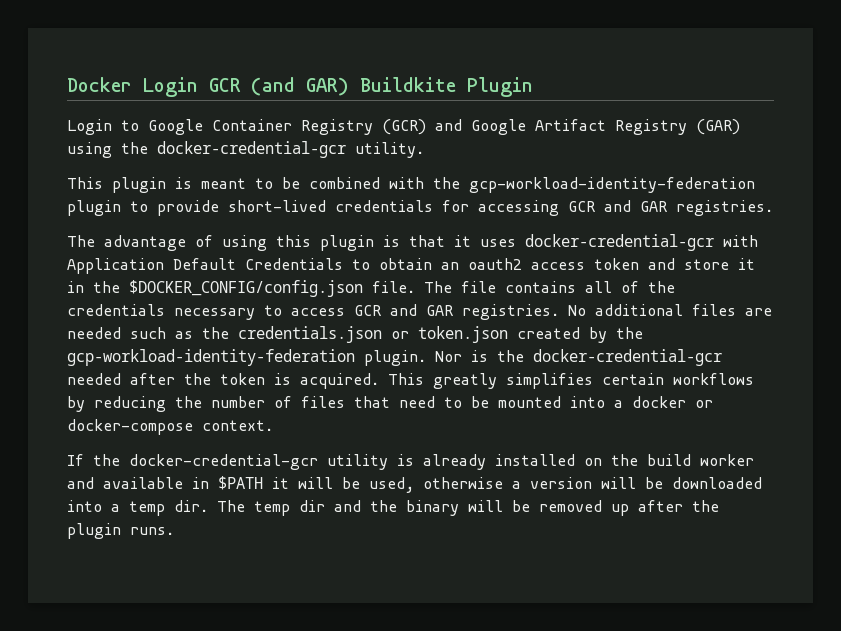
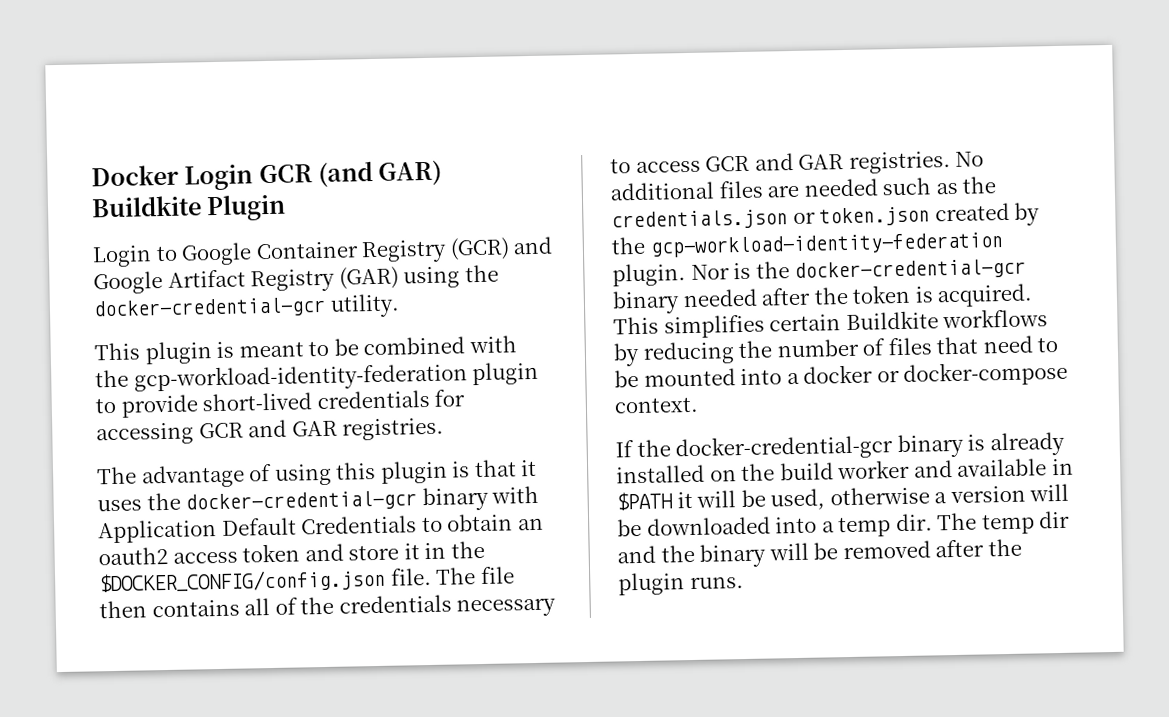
- The advantage of using this plugin is that it uses docker-credential-gcr with Application Default Credentials to obtain an oauth2 access token and store it in the $DOCKER_CONFIG/config.json file.
+ The advantage of using this plugin is that it uses the docker-credential-gcr binary with Application Default Credentials to obtain an oauth2 access token and store it in the $DOCKER_CONFIG/config.json file.
- The file contains all of the credentials necessary to access GCR and GAR registries.
+ The file then contains all of the credentials necessary to access GCR and GAR registries.
- Nor is the docker-credential-gcr needed after the token is acquired.
+ Nor is the docker-credential-gcr binary needed after the token is acquired.
- This greatly simplifies certain workflows by reducing the number of files that need to be mounted into a docker or docker-compose context.
+ This simplifies certain Buildkite workflows by reducing the number of files that need to be mounted into a docker or docker-compose context.
- If the docker-credential-gcr utility is already installed on the build worker and available in $PATH it will be used, otherwise a version will be downloaded into a temp dir.
+ If the docker-credential-gcr binary is already installed on the build worker and available in $PATH it will be used, otherwise a version will be downloaded into a temp dir.
- The temp dir and the binary will be removed up after the plugin runs.
+ The temp dir and the binary will be removed after the plugin runs.

